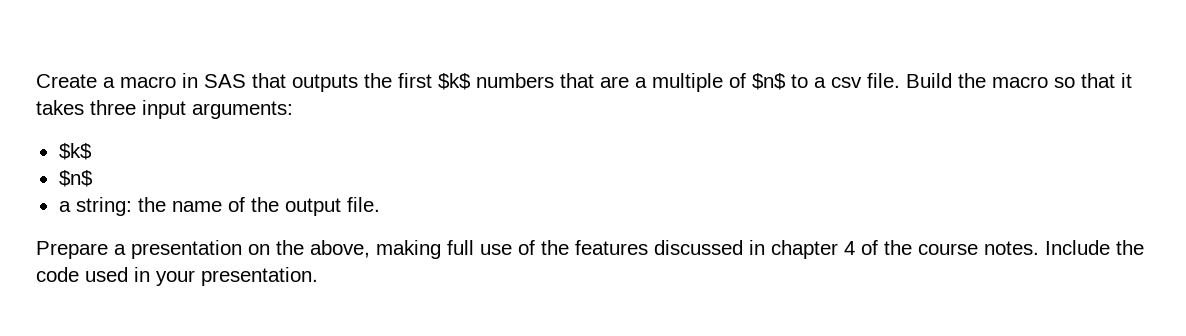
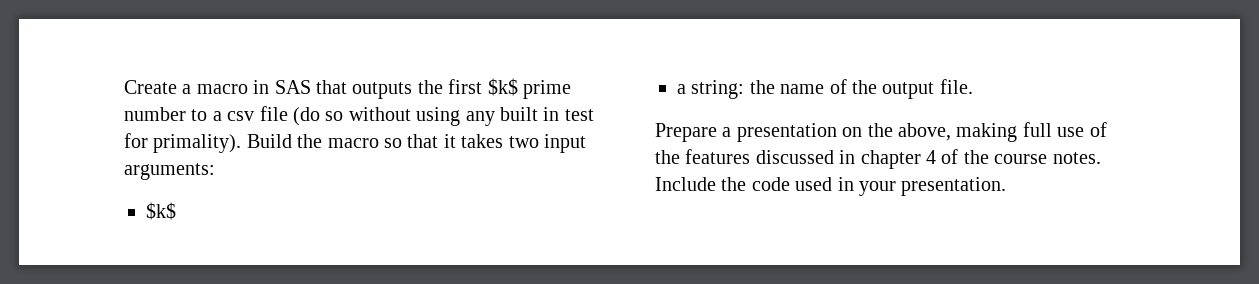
- Create a macro in SAS that outputs the first $k$ numbers that are a multiple of $n$ to a csv file.
+ Create a macro in SAS that outputs the first $k$ prime number to a csv file (do so without using any built in test for primality).
- Build the macro so that it takes three input arguments:
+ Build the macro so that it takes two input arguments:
  $k$
- $n$

